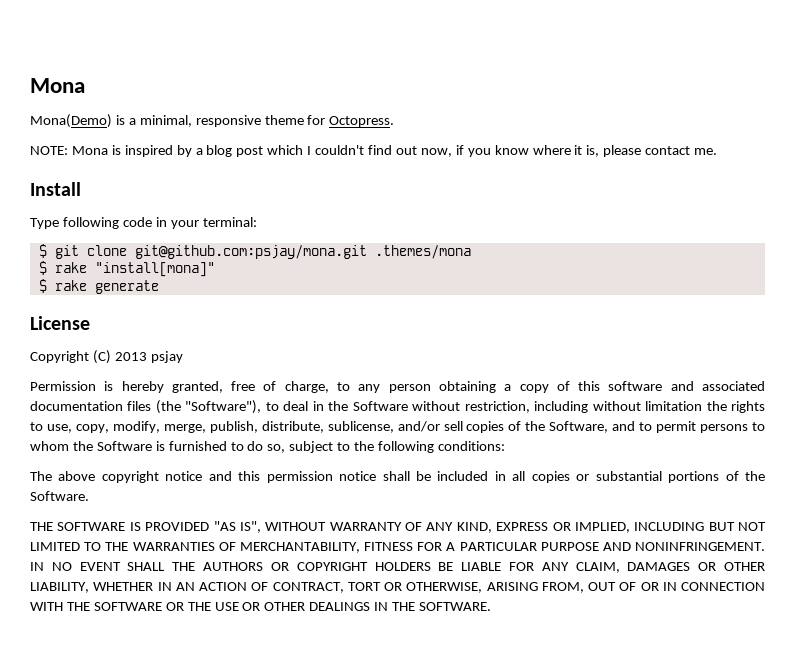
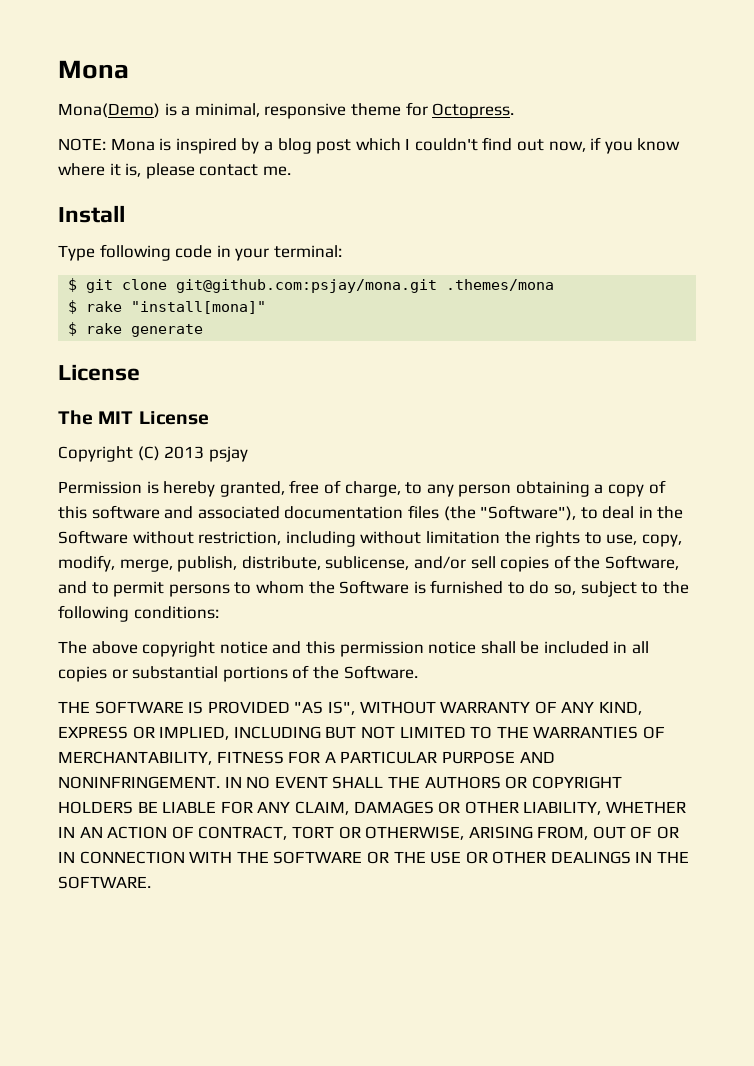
+ The MIT License

